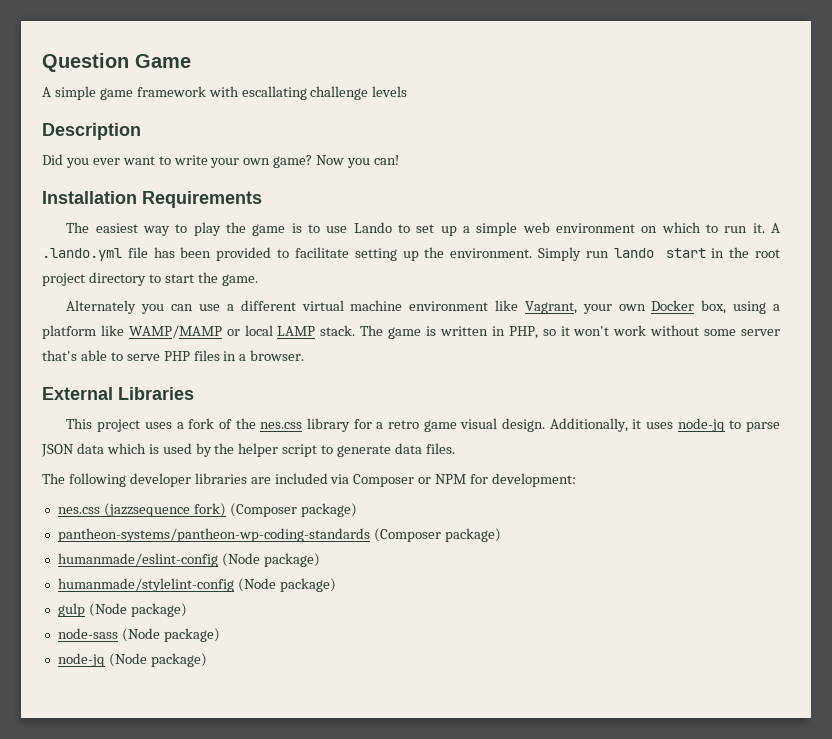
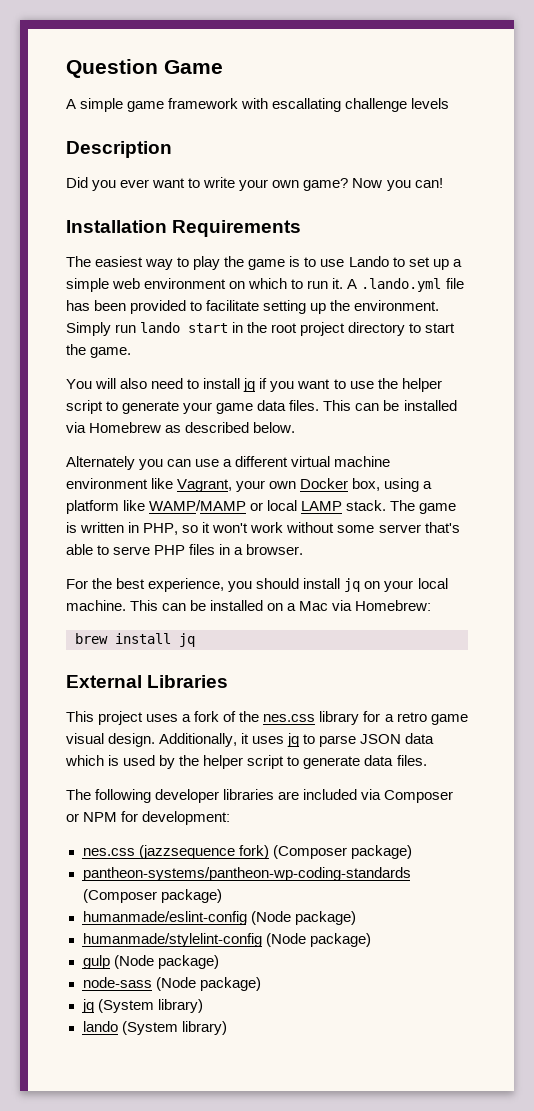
+ You will also need to install jq if you want to use the helper script to generate your game data files. This can be installed via Homebrew as described below.
+ For the best experience, you should install jq on your local machine. This can be installed on a Mac via Homebrew:
+ brew install jq
- Additionally, it uses node-jq to parse JSON data which is used by the helper script to generate data files.
+ Additionally, it uses jq to parse JSON data which is used by the helper script to generate data files.
- node-jq (Node package)
+ jq (System library)
+ lando (System library)

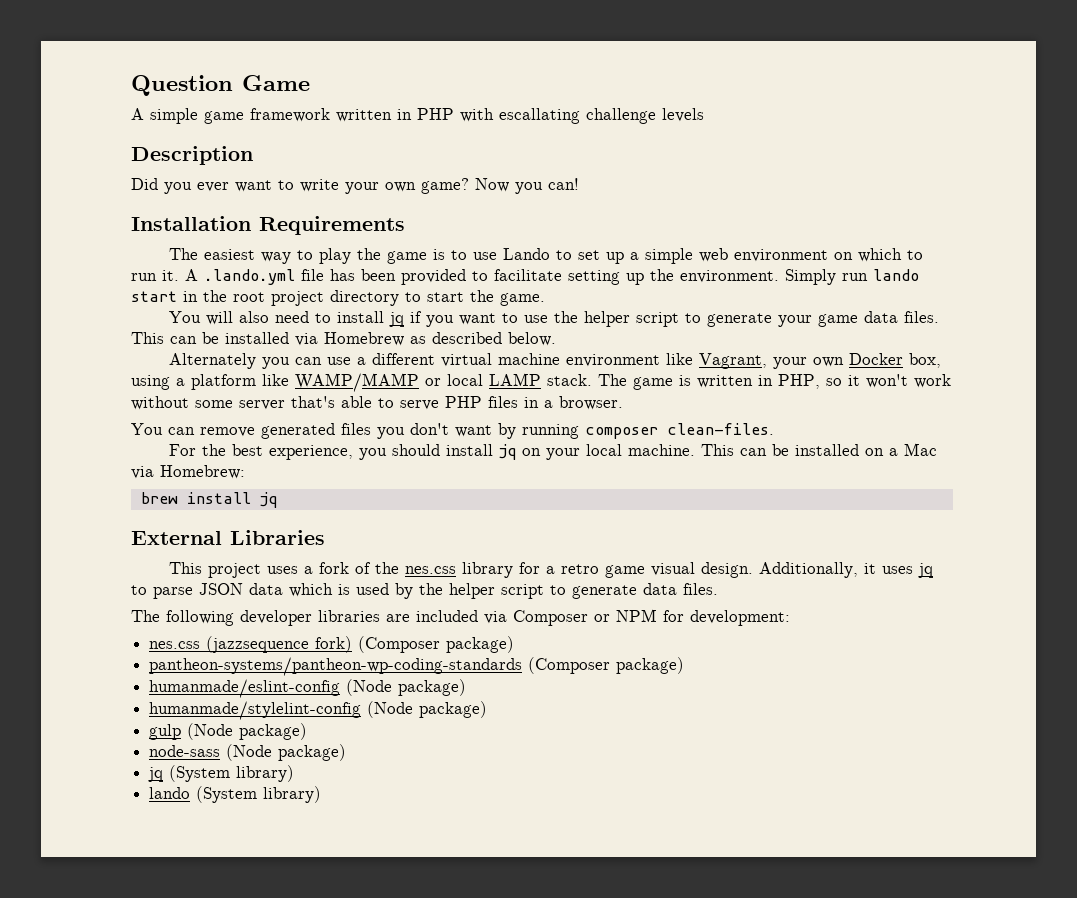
- A simple game framework with escallating challenge levels
+ A simple game framework written in PHP with escallating challenge levels
+ You can remove generated files you don't want by running composer clean-files.

